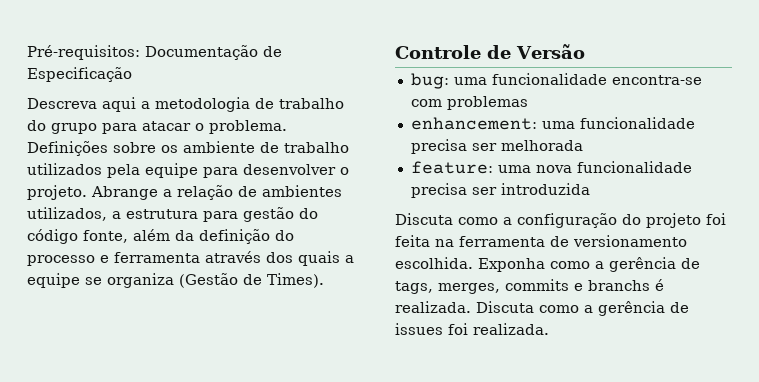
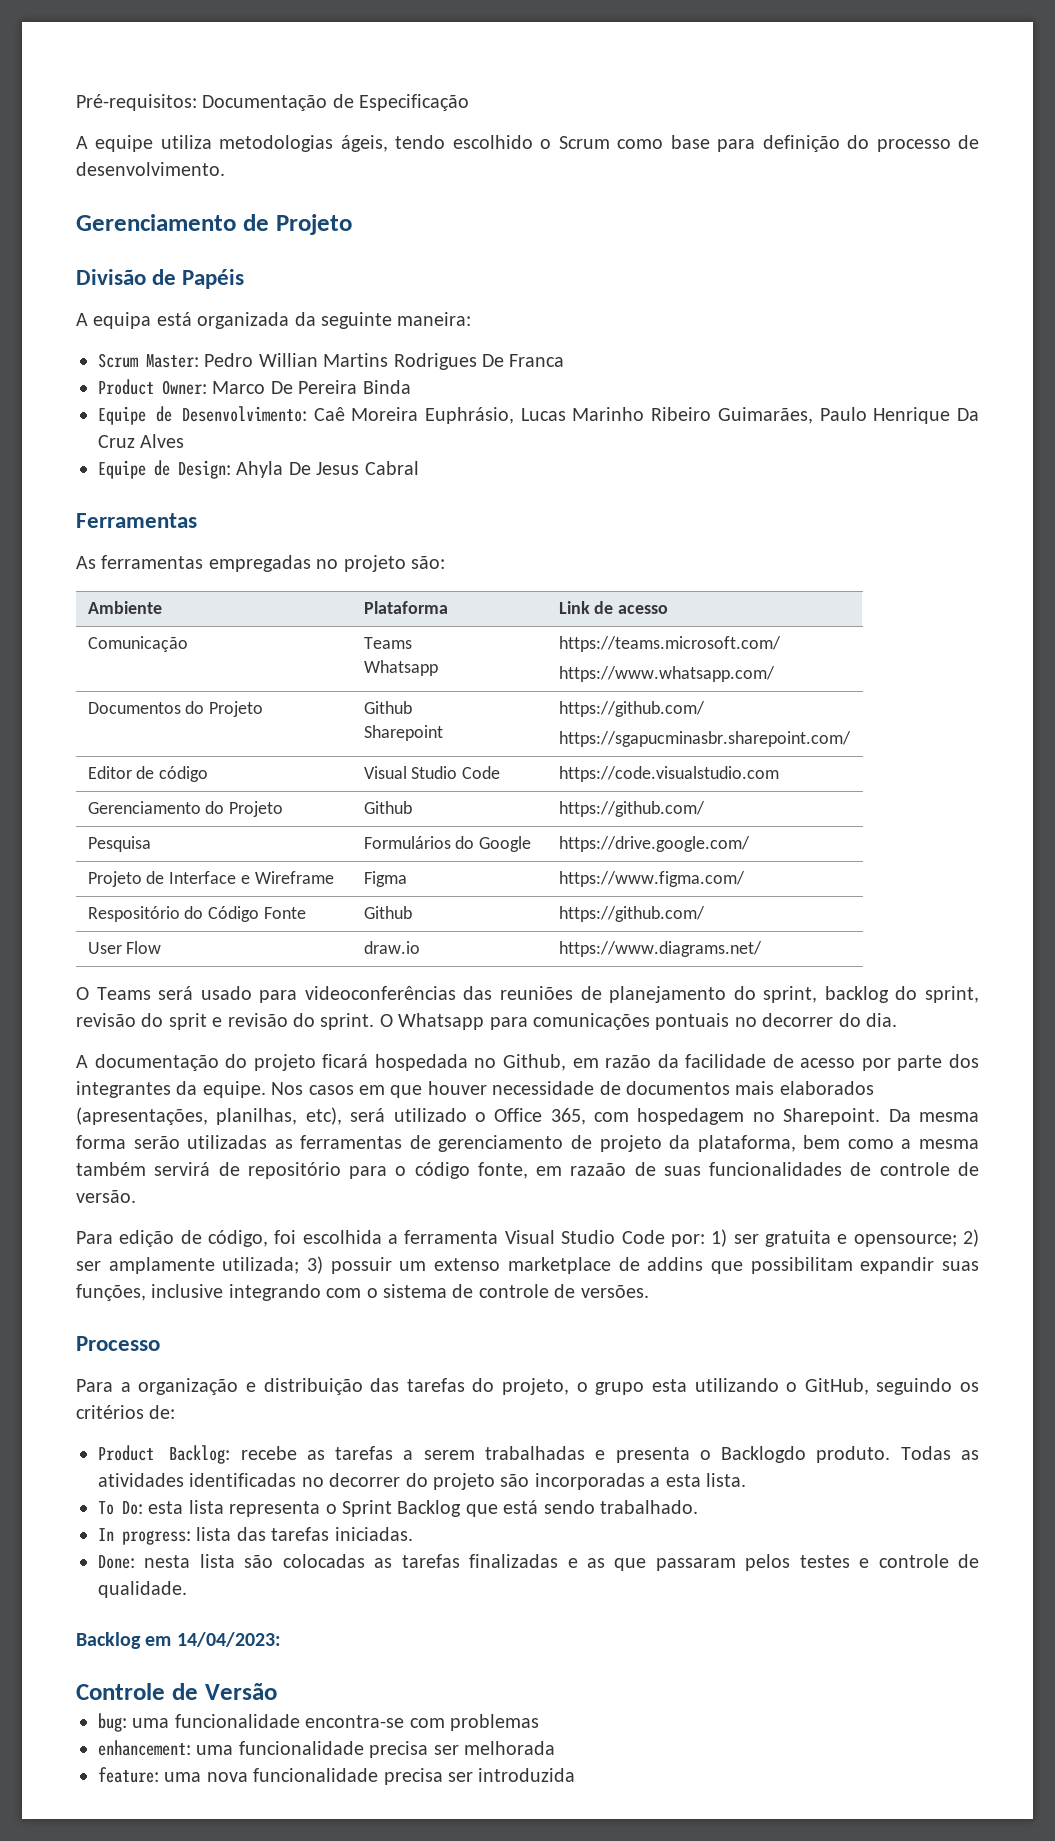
- Descreva aqui a metodologia de trabalho do grupo para atacar o problema. Definições sobre os ambiente de trabalho utilizados pela equipe para desenvolver o projeto. Abrange a relação de ambientes utilizados, a estrutura para gestão do código fonte, além da definição do processo e ferramenta através dos quais a equipe se organiza (Gestão de Times).
+ A equipe utiliza metodologias ágeis, tendo escolhido o Scrum como base para definição do processo de desenvolvimento.
+ Gerenciamento de Projeto
+ Divisão de Papéis
+ A equipa está organizada da seguinte maneira:
+ Scrum Master: Pedro Willian Martins Rodrigues De Franca
+ Product Owner: Marco De Pereira Binda
+ Equipe de Desenvolvimento: Caê Moreira Euphrásio, Lucas Marinho Ribeiro Guimarães, Paulo Henrique Da Cruz Alves
+ Equipe de Design: Ahyla De Jesus Cabral
+ Ferramentas
+ As ferramentas empregadas no projeto são:
+ Ambiente | Plataforma | Link de acesso
+ Comunicação | Teams
+ Whatsapp | https://teams.microsoft.com/
+ https://www.whatsapp.com/
+ Documentos do Projeto | Github
+ Sharepoint | https://github.com/
+ https://sgapucminasbr.sharepoint.com/
+ Editor de código | Visual Studio Code | https://code.visualstudio.com
+ Gerenciamento do Projeto | Github | https://github.com/
+ Pesquisa | Formulários do Google | https://drive.google.com/
+ Projeto de Interface e Wireframe | Figma | https://www.figma.com/
+ Respositório do Código Fonte | Github | https://github.com/
+ User Flow | draw.io | https://www.diagrams.net/
+ O Teams será usado para videoconferências das reuniões de planejamento do sprint, backlog do sprint, revisão do sprit e revisão do sprint. O Whatsapp para comunicações pontuais no decorrer do dia.
+ A documentação do projeto ficará hospedada no Github, em razão da facilidade de acesso por parte dos integrantes da equipe. Nos casos em que houver necessidade de documentos mais elaborados (apresentações, planilhas, etc), será utilizado o Office 365, com hospedagem no Sharepoint. Da mesma forma serão utilizadas as ferramentas de gerenciamento de projeto da plataforma, bem como a mesma também servirá de repositório para o código fonte, em razaão de suas funcionalidades de controle de versão.
+ Para edição de código, foi escolhida a ferramenta Visual Studio Code por: 1) ser gratuita e opensource; 2) ser amplamente utilizada; 3) possuir um extenso marketplace de addins que possibilitam expandir suas funções, inclusive integrando com o sistema de controle de versões.
+ Processo
+ Para a organização e distribuição das tarefas do projeto, o grupo esta utilizando o GitHub, seguindo os critérios de:
+ Product Backlog: recebe as tarefas a serem trabalhadas e presenta o Backlogdo produto. Todas as atividades identificadas no decorrer do projeto são incorporadas a esta lista.
+ To Do: esta lista representa o Sprint Backlog que está sendo trabalhado.
+ In progress: lista das tarefas iniciadas.
+ Done: nesta lista são colocadas as tarefas finalizadas e as que passaram pelos testes e controle de qualidade.
+ Backlog em 14/04/2023:
- Discuta como a configuração do projeto foi feita na ferramenta de versionamento escolhida. Exponha como a gerência de tags, merges, commits e branchs é realizada. Discuta como a gerência de issues foi realizada.

